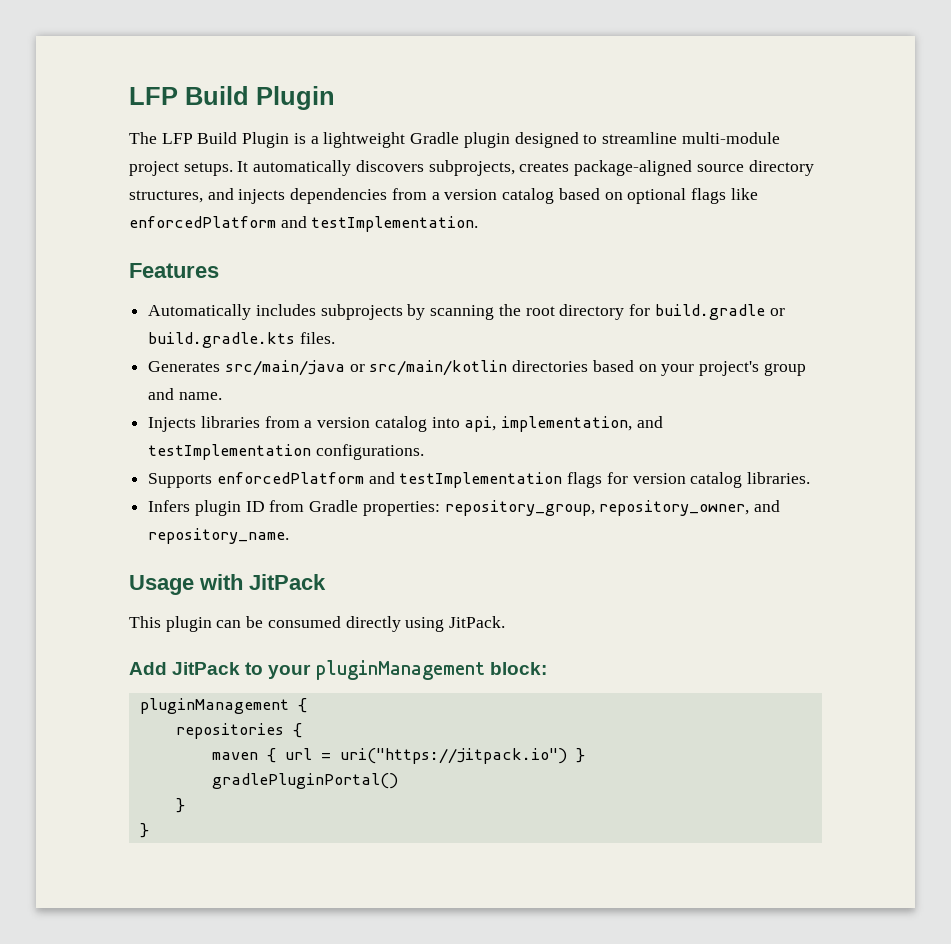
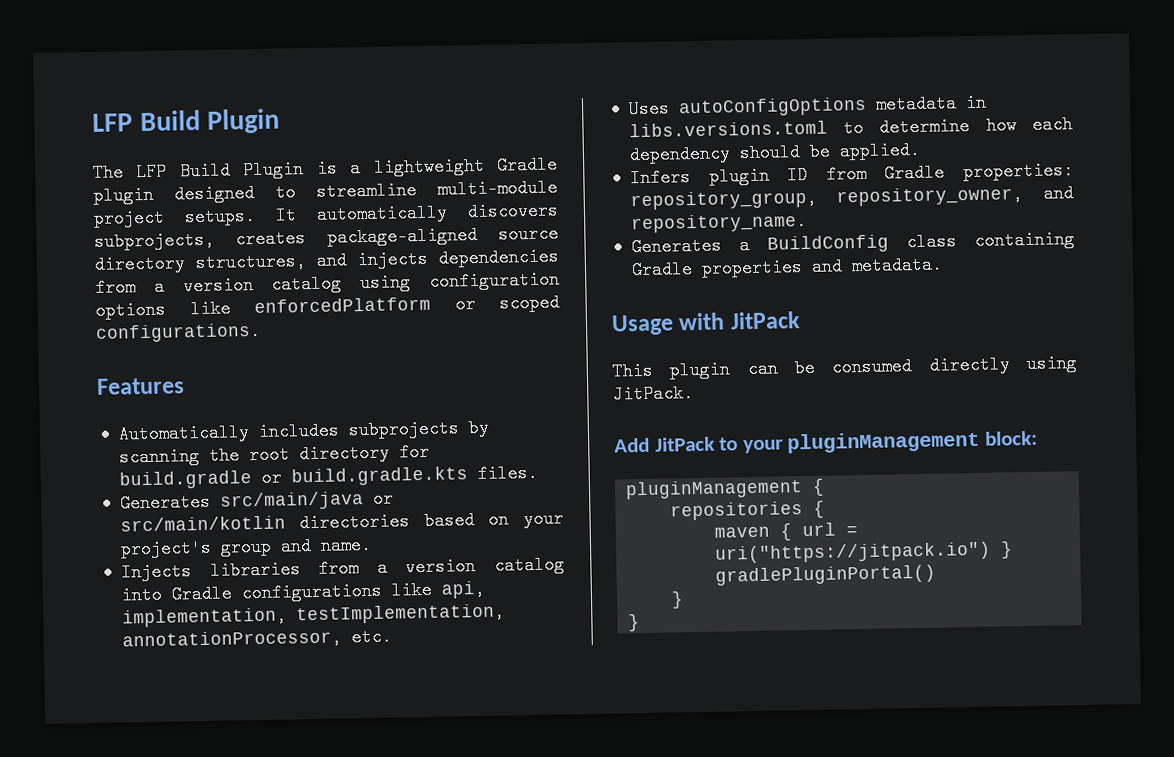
- It automatically discovers subprojects, creates package-aligned source directory structures, and injects dependencies from a version catalog based on optional flags like enforcedPlatform and testImplementation.
+ It automatically discovers subprojects, creates package-aligned source directory structures, and injects dependencies from a version catalog using configuration options like enforcedPlatform or scoped configurations.
- Injects libraries from a version catalog into api, implementation, and testImplementation configurations.
- Supports enforcedPlatform and testImplementation flags for version catalog libraries.
+ Injects libraries from a version catalog into Gradle configurations like api, implementation, testImplementation, annotationProcessor, etc.
+ Uses autoConfigOptions metadata in libs.versions.toml to determine how each dependency should be applied.
+ Generates a BuildConfig class containing Gradle properties and metadata.

